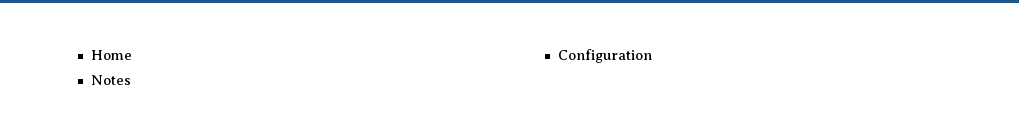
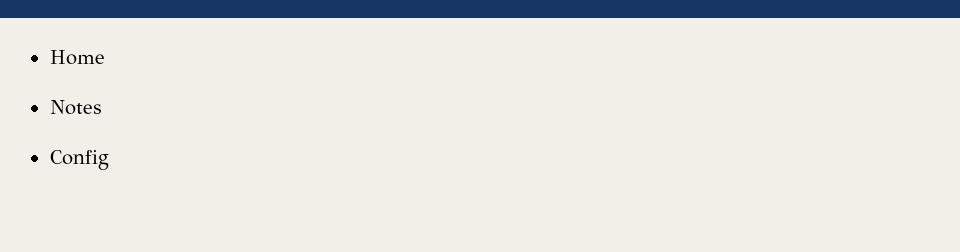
- Configuration
+ Config

